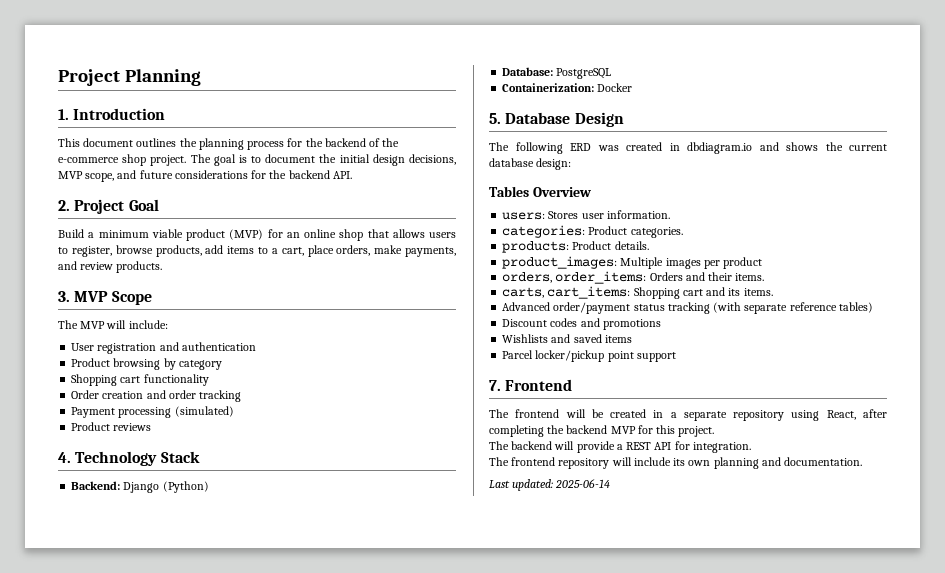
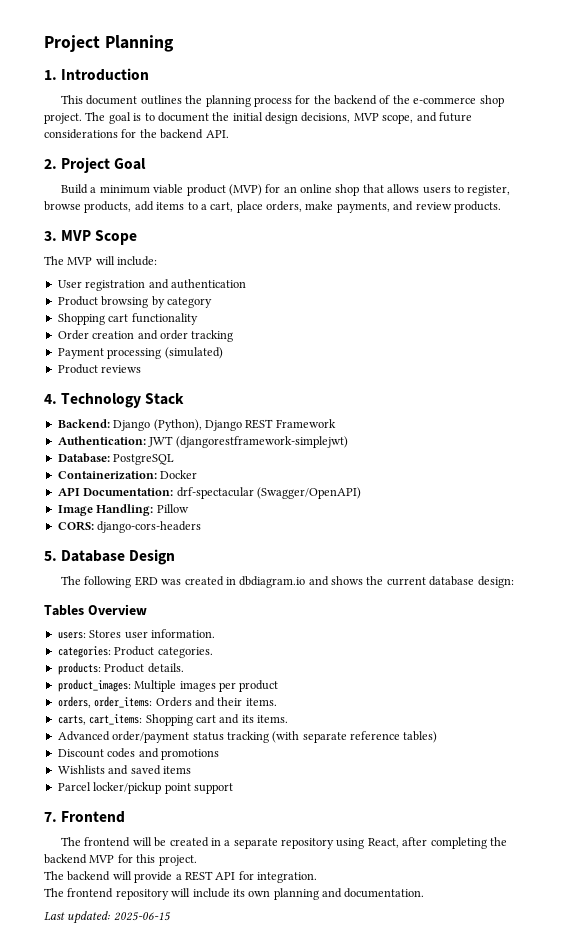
- Backend: Django (Python)
+ Backend: Django (Python), Django REST Framework
+ Authentication: JWT (djangorestframework-simplejwt)
  Database: PostgreSQL
  Containerization: Docker
+ API Documentation: drf-spectacular (Swagger/OpenAPI)
+ Image Handling: Pillow
+ CORS: django-cors-headers
- Last updated: 2025-06-14
+ Last updated: 2025-06-15

